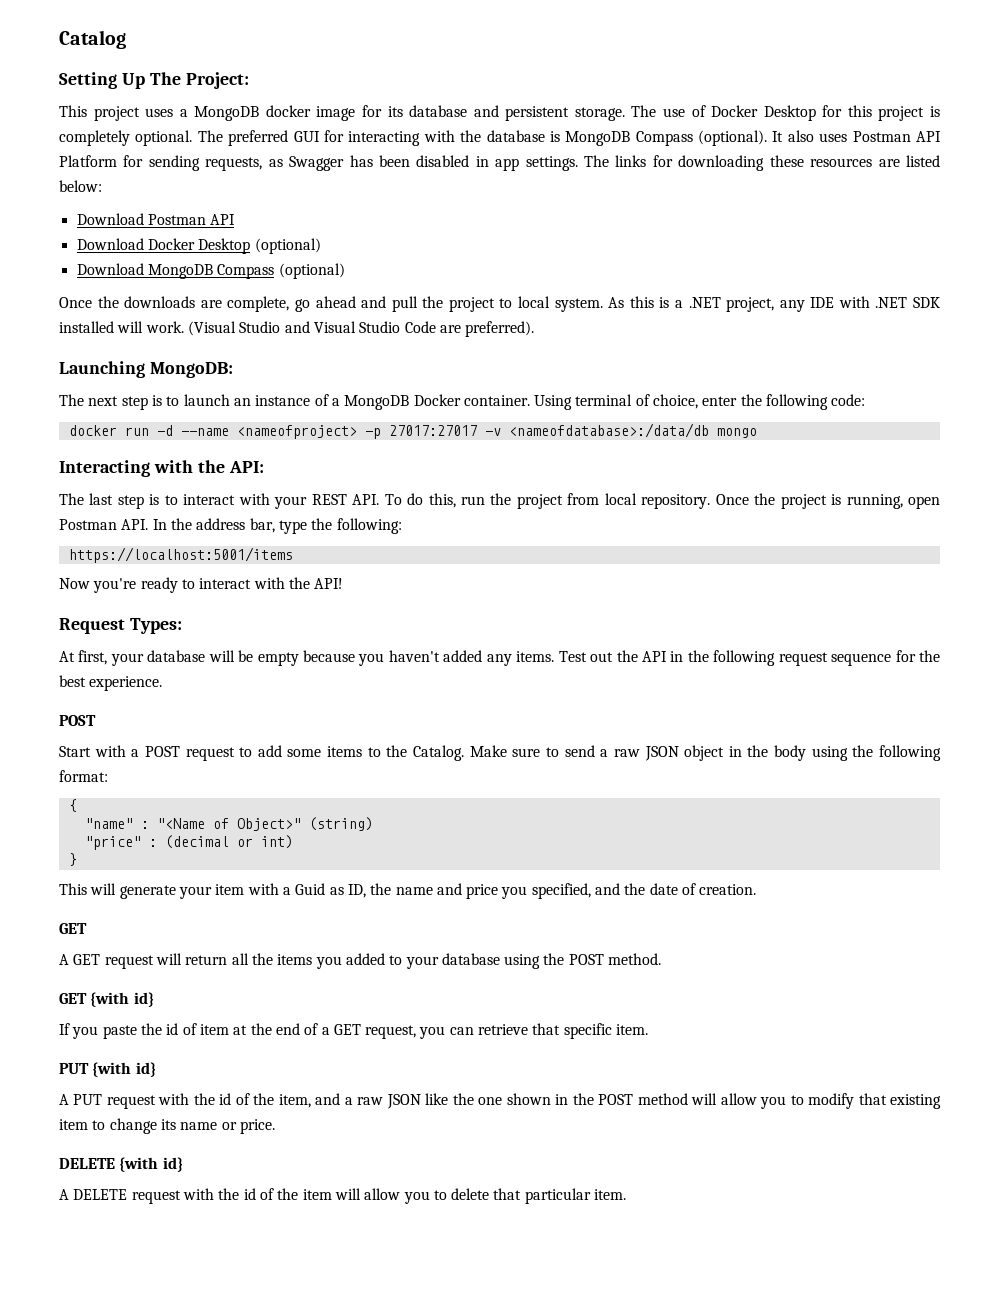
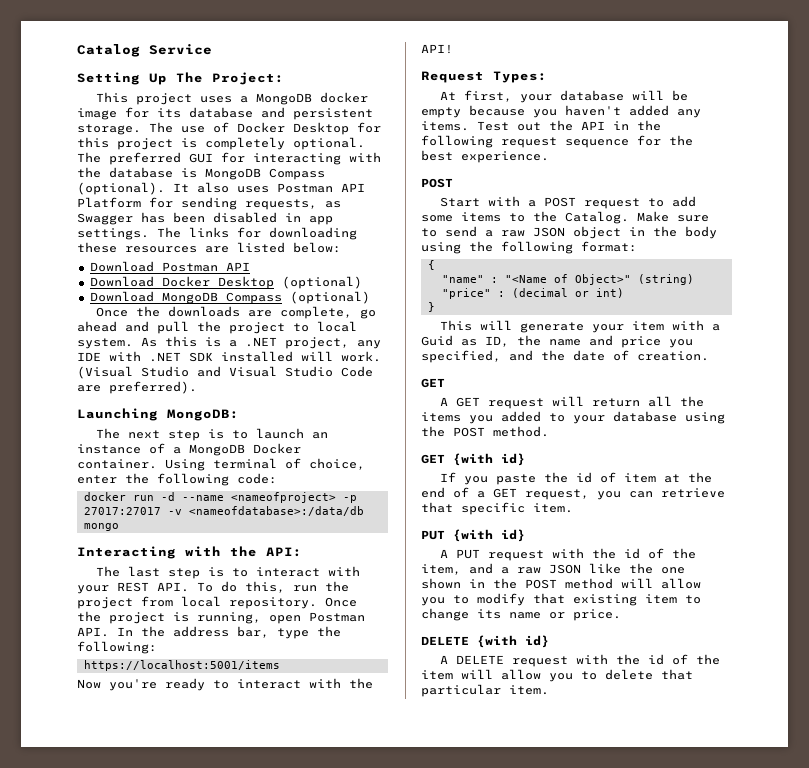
- Catalog
+ Catalog Service

